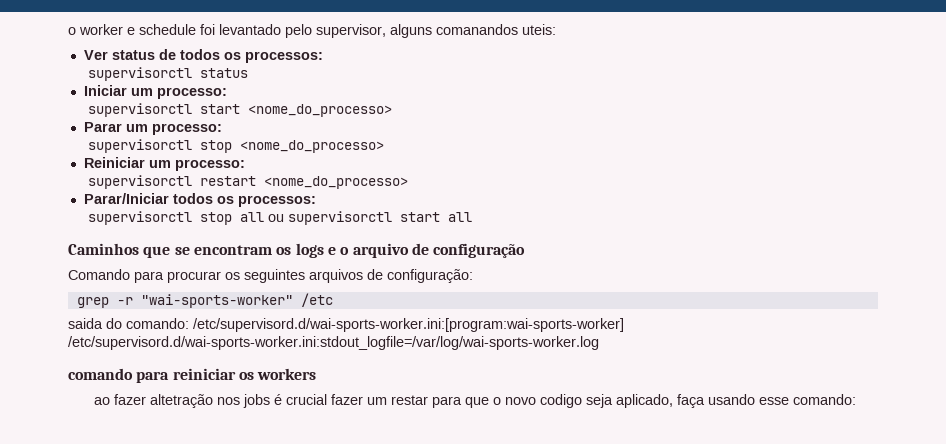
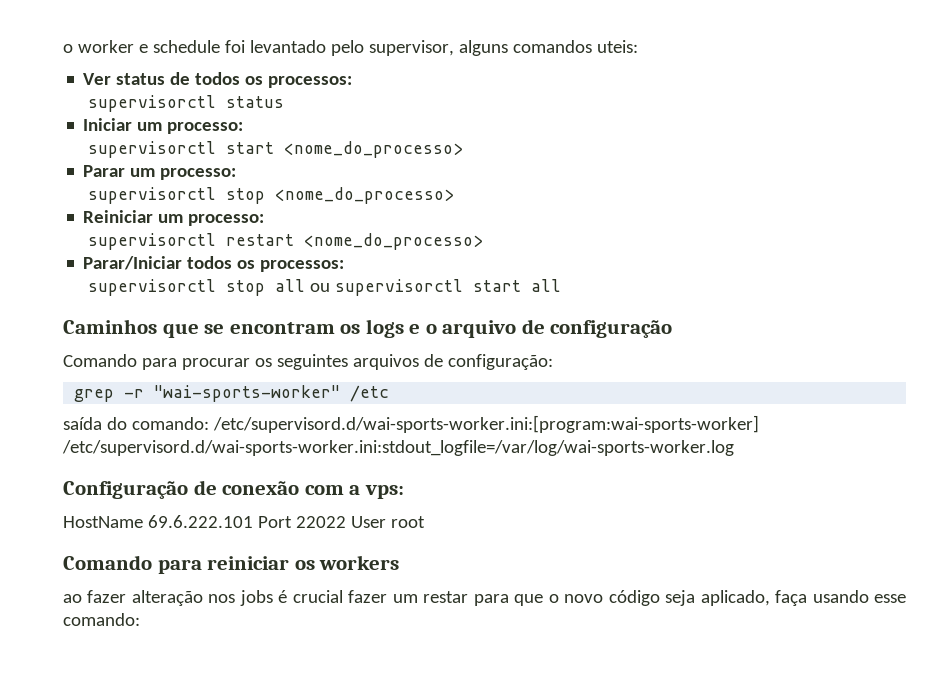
- o worker e schedule foi levantado pelo supervisor, alguns comanandos uteis:
+ o worker e schedule foi levantado pelo supervisor, alguns comandos uteis:
- saida do comando: /etc/supervisord.d/wai-sports-worker.ini:[program:wai-sports-worker] /etc/supervisord.d/wai-sports-worker.ini:stdout_logfile=/var/log/wai-sports-worker.log
+ saída do comando: /etc/supervisord.d/wai-sports-worker.ini:[program:wai-sports-worker] /etc/supervisord.d/wai-sports-worker.ini:stdout_logfile=/var/log/wai-sports-worker.log
- comando para reiniciar os workers
+ Configuração de conexão com a vps:
+ HostName 69.6.222.101 Port 22022 User root
+ Comando para reiniciar os workers
- ao fazer altetração nos jobs é crucial fazer um restar para que o novo codigo seja aplicado, faça usando esse comando:
+ ao fazer alteração nos jobs é crucial fazer um restar para que o novo código seja aplicado, faça usando esse comando:

